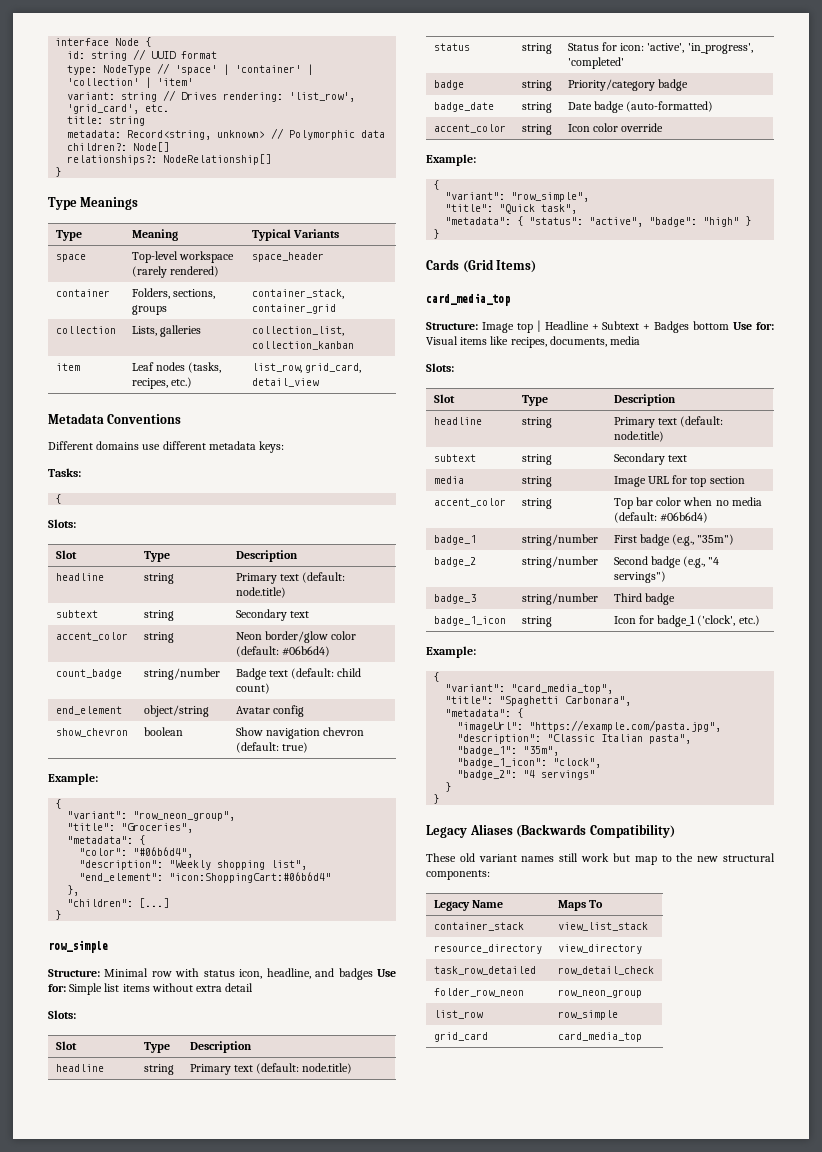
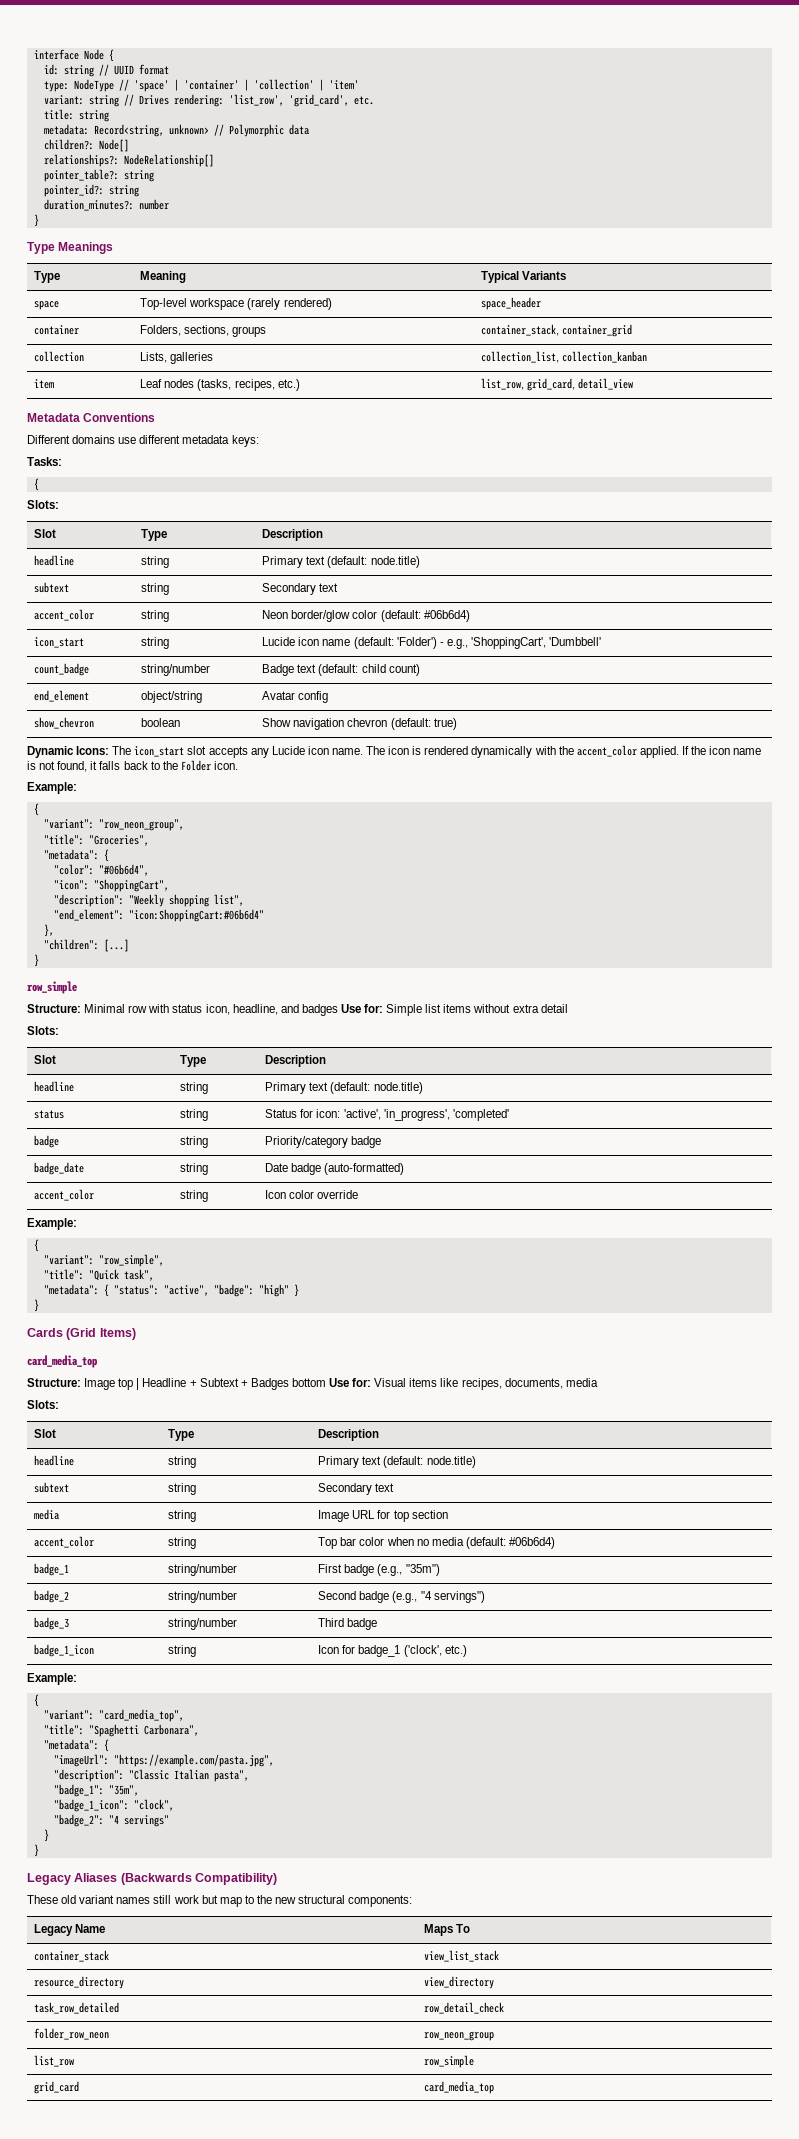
+ pointer_table?: string
+ pointer_id?: string
+ duration_minutes?: number
+ icon_start | string | Lucide icon name (default: 'Folder') - e.g., 'ShoppingCart', 'Dumbbell'
+ Dynamic Icons: The icon_start slot accepts any Lucide icon name. The icon is rendered dynamically with the accent_color applied. If the icon name is not found, it falls back to the Folder icon.
+ "icon": "ShoppingCart",

